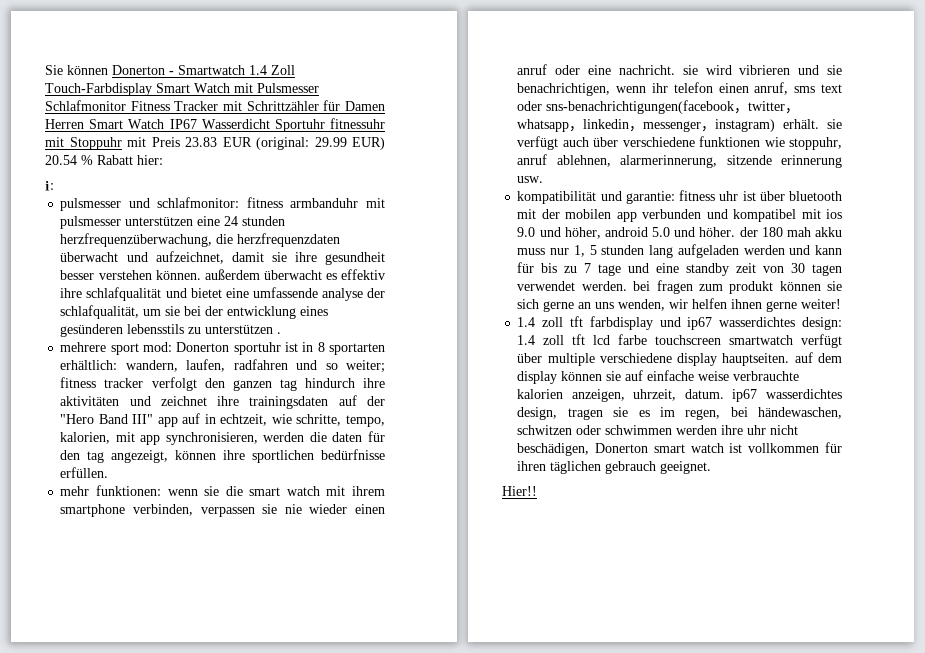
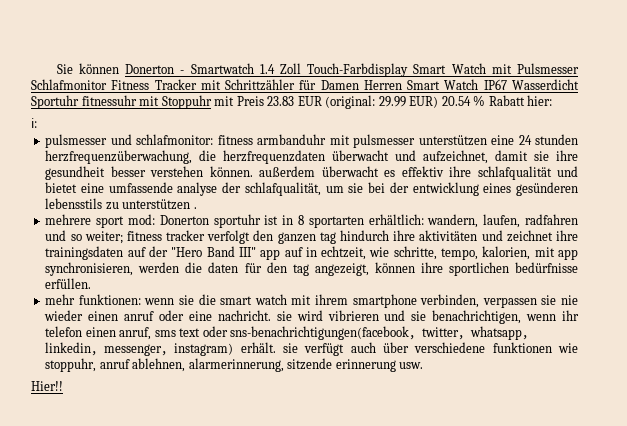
- kompatibilität und garantie: fitness uhr ist über bluetooth mit der mobilen app verbunden und kompatibel mit ios 9.0 und höher, android 5.0 und höher. der 180 mah akku muss nur 1, 5 stunden lang aufgeladen werden und kann für bis zu 7 tage und eine standby zeit von 30 tagen verwendet werden. bei fragen zum produkt können sie sich gerne an uns wenden, wir helfen ihnen gerne weiter!
- 1.4 zoll tft farbdisplay und ip67 wasserdichtes design: 1.4 zoll tft lcd farbe touchscreen smartwatch verfügt über multiple verschiedene display hauptseiten. auf dem display können sie auf einfache weise verbrauchte kalorien anzeigen, uhrzeit, datum. ip67 wasserdichtes design, tragen sie es im regen, bei händewaschen, schwitzen oder schwimmen werden ihre uhr nicht beschädigen, Donerton smart watch ist vollkommen für ihren täglichen gebrauch geeignet.

